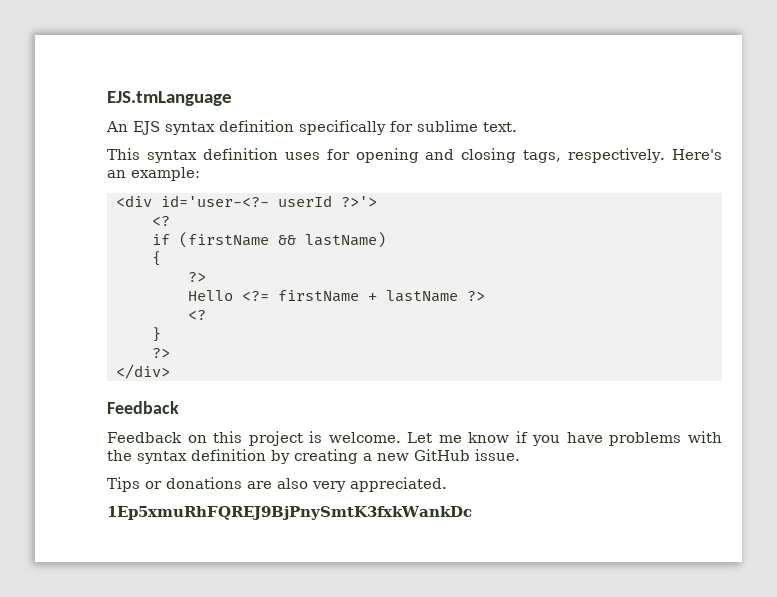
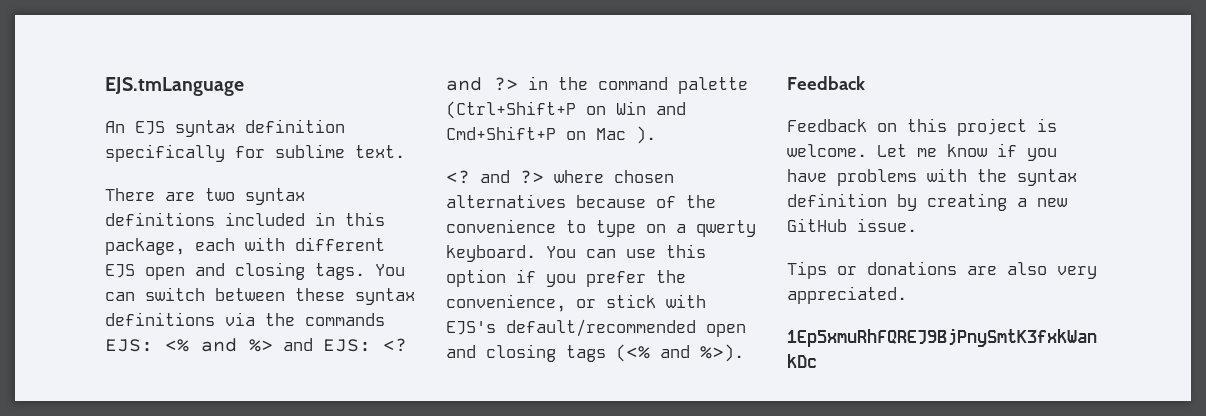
- This syntax definition uses for opening and closing tags, respectively. Here's an example:
- <div id='user-<?- userId ?>'>
- <?
- if (firstName && lastName)
- {
- ?>
- Hello <?= firstName + lastName ?>
- <?
- }
- ?>
- </div>
+ There are two syntax definitions included in this package, each with different EJS open and closing tags. You can switch between these syntax definitions via the commands EJS: <% and %> and EJS: <? and ?> in the command palette (Ctrl+Shift+P on Win and Cmd+Shift+P on Mac ).
+ <? and ?> where chosen alternatives because of the convenience to type on a qwerty keyboard. You can use this option if you prefer the convenience, or stick with EJS's default/recommended open and closing tags (<% and %>).

